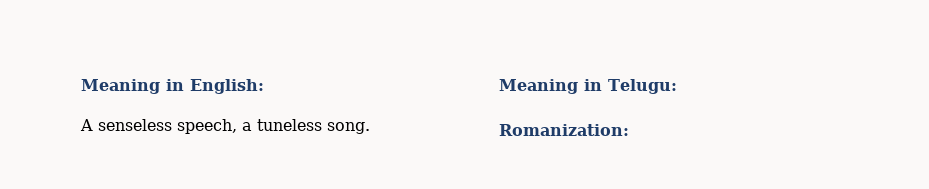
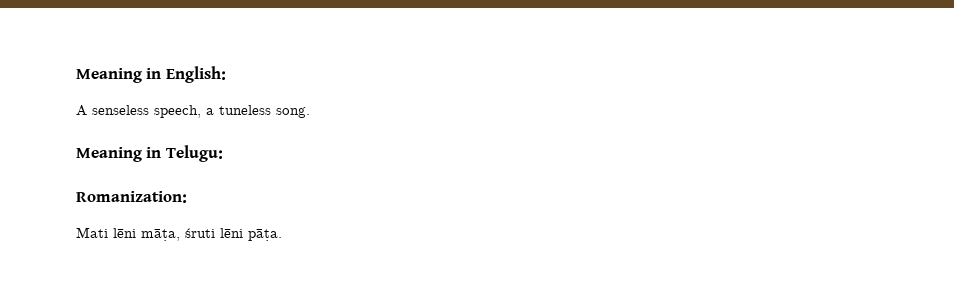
+ Mati lēni māṭa, śruti lēni pāṭa.

